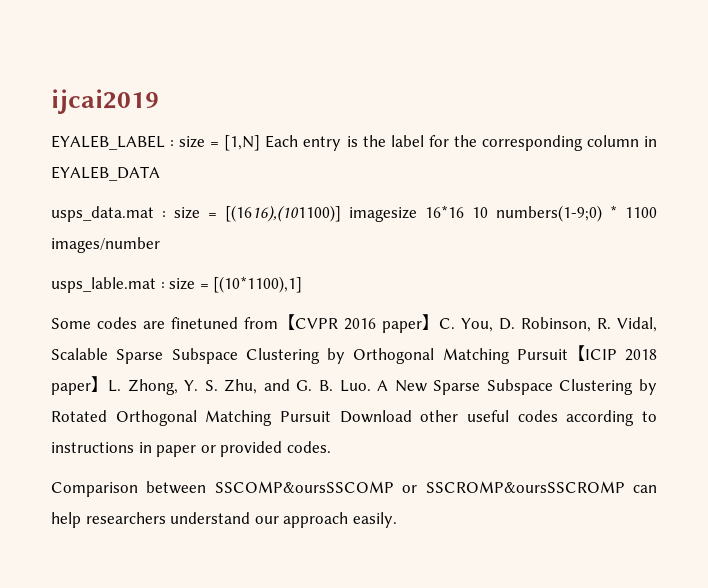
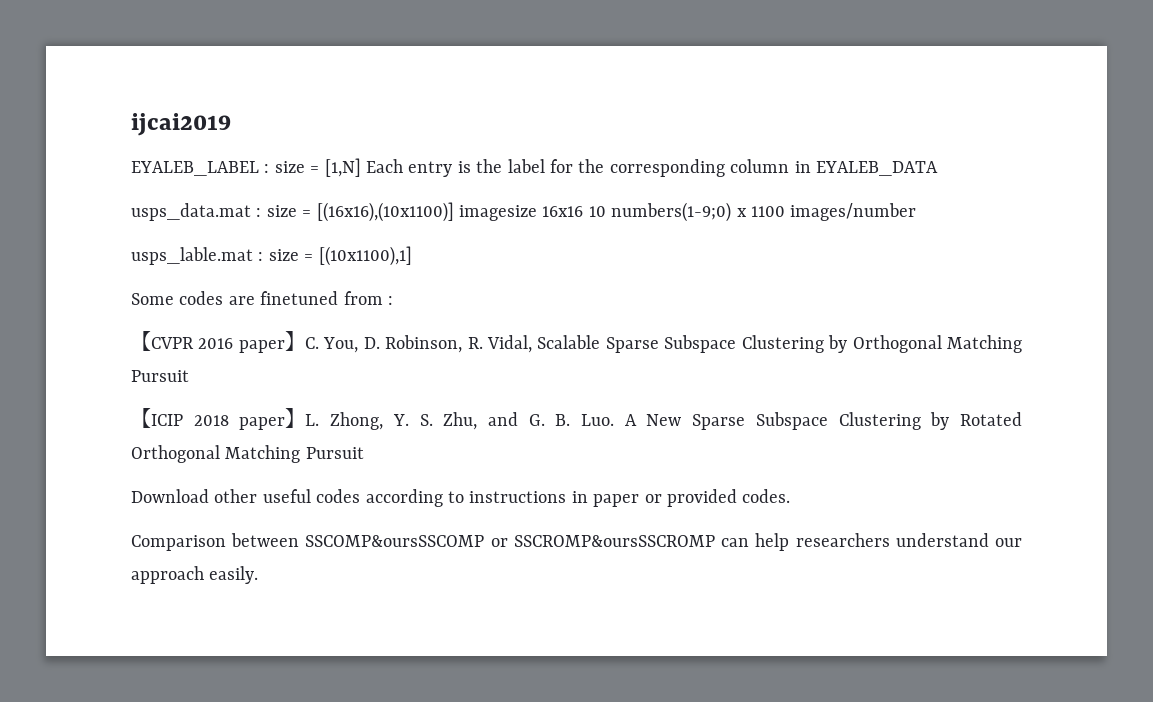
- usps_data.mat : size = [(1616),(101100)] imagesize 16*16 10 numbers(1-9;0) * 1100 images/number
+ usps_data.mat : size = [(16x16),(10x1100)] imagesize 16x16 10 numbers(1-9;0) x 1100 images/number
- usps_lable.mat : size = [(10*1100),1]
+ usps_lable.mat : size = [(10x1100),1]
- Some codes are finetuned from【CVPR 2016 paper】C. You, D. Robinson, R. Vidal, Scalable Sparse Subspace Clustering by Orthogonal Matching Pursuit【ICIP 2018 paper】L. Zhong, Y. S. Zhu, and G. B. Luo. A New Sparse Subspace Clustering by Rotated Orthogonal Matching Pursuit Download other useful codes according to instructions in paper or provided codes.
+ Some codes are finetuned from :
+ 【CVPR 2016 paper】C. You, D. Robinson, R. Vidal, Scalable Sparse Subspace Clustering by Orthogonal Matching Pursuit
+ 【ICIP 2018 paper】L. Zhong, Y. S. Zhu, and G. B. Luo. A New Sparse Subspace Clustering by Rotated Orthogonal Matching Pursuit
+ Download other useful codes according to instructions in paper or provided codes.

